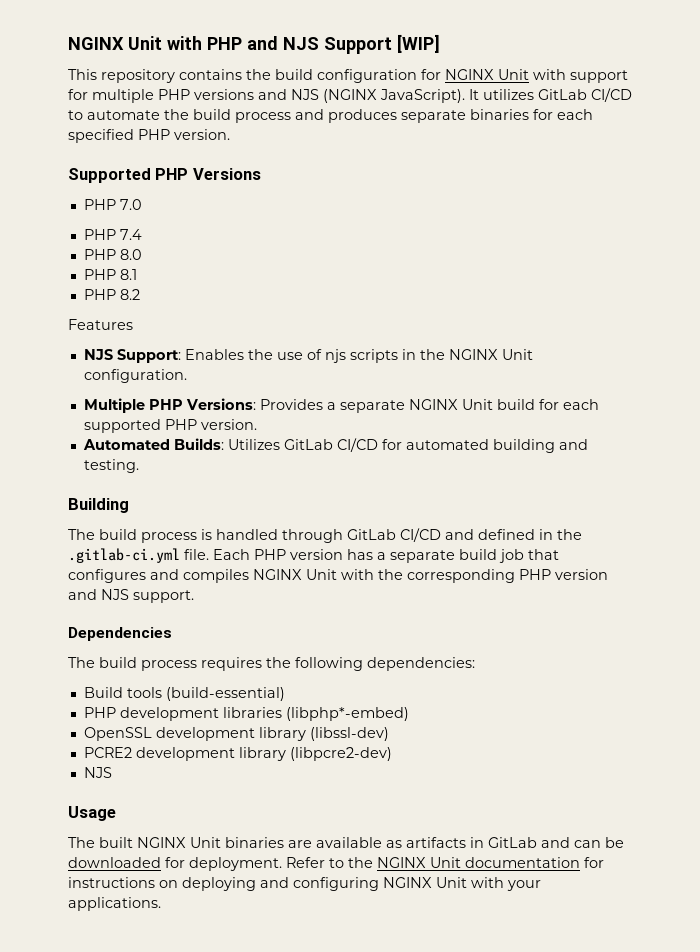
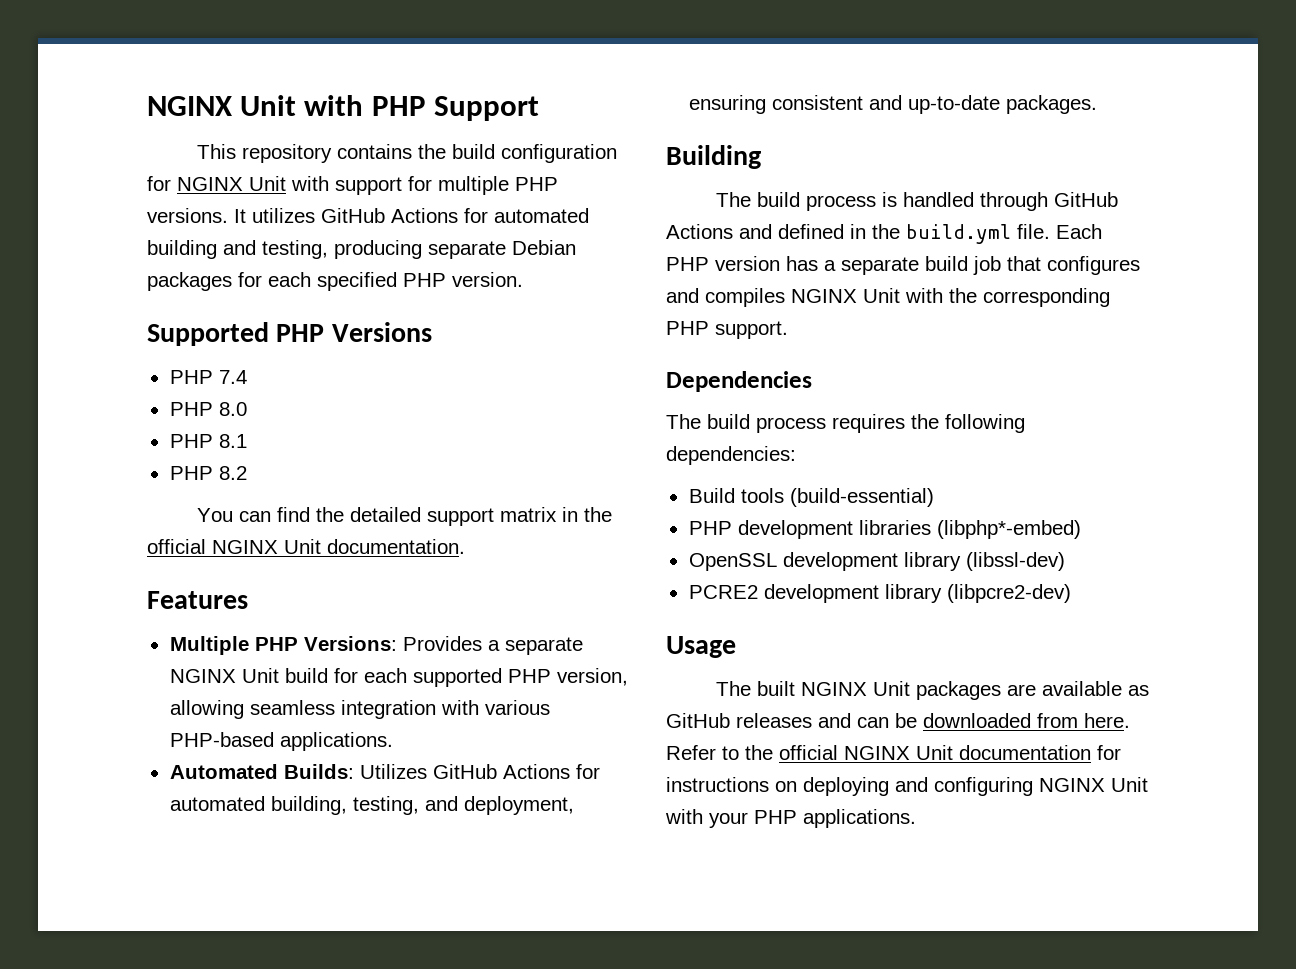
- NGINX Unit with PHP and NJS Support [WIP]
+ NGINX Unit with PHP Support
- This repository contains the build configuration for NGINX Unit with support for multiple PHP versions and NJS (NGINX JavaScript). It utilizes GitLab CI/CD to automate the build process and produces separate binaries for each specified PHP version.
+ This repository contains the build configuration for NGINX Unit with support for multiple PHP versions. It utilizes GitHub Actions for automated building and testing, producing separate Debian packages for each specified PHP version.
- PHP 7.0
+ You can find the detailed support matrix in the official NGINX Unit documentation.
  Features
- NJS Support: Enables the use of njs scripts in the NGINX Unit configuration.
- Multiple PHP Versions: Provides a separate NGINX Unit build for each supported PHP version.
- Automated Builds: Utilizes GitLab CI/CD for automated building and testing.
+ Multiple PHP Versions: Provides a separate NGINX Unit build for each supported PHP version, allowing seamless integration with various PHP-based applications.
+ Automated Builds: Utilizes GitHub Actions for automated building, testing, and deployment, ensuring consistent and up-to-date packages.
- The build process is handled through GitLab CI/CD and defined in the .gitlab-ci.yml file.
+ The build process is handled through GitHub Actions and defined in the build.yml file.
- Each PHP version has a separate build job that configures and compiles NGINX Unit with the corresponding PHP version and NJS support.
+ Each PHP version has a separate build job that configures and compiles NGINX Unit with the corresponding PHP support.
  PCRE2 development library (libpcre2-dev)
- NJS
- The built NGINX Unit binaries are available as artifacts in GitLab and can be downloaded for deployment.
+ The built NGINX Unit packages are available as GitHub releases and can be downloaded from here.
- Refer to the NGINX Unit documentation for instructions on deploying and configuring NGINX Unit with your applications.
+ Refer to the official NGINX Unit documentation for instructions on deploying and configuring NGINX Unit with your PHP applications.

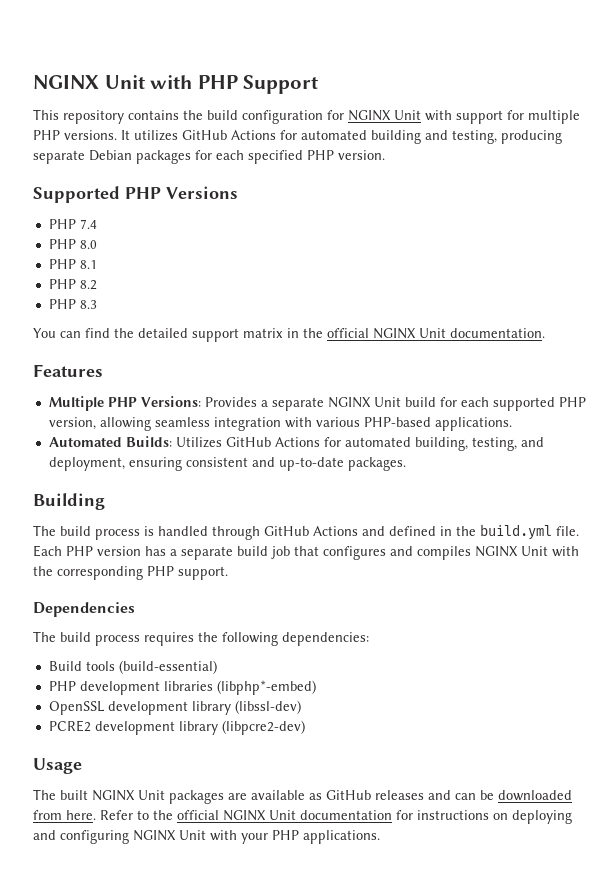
+ PHP 8.3

